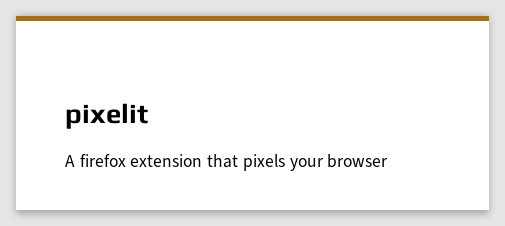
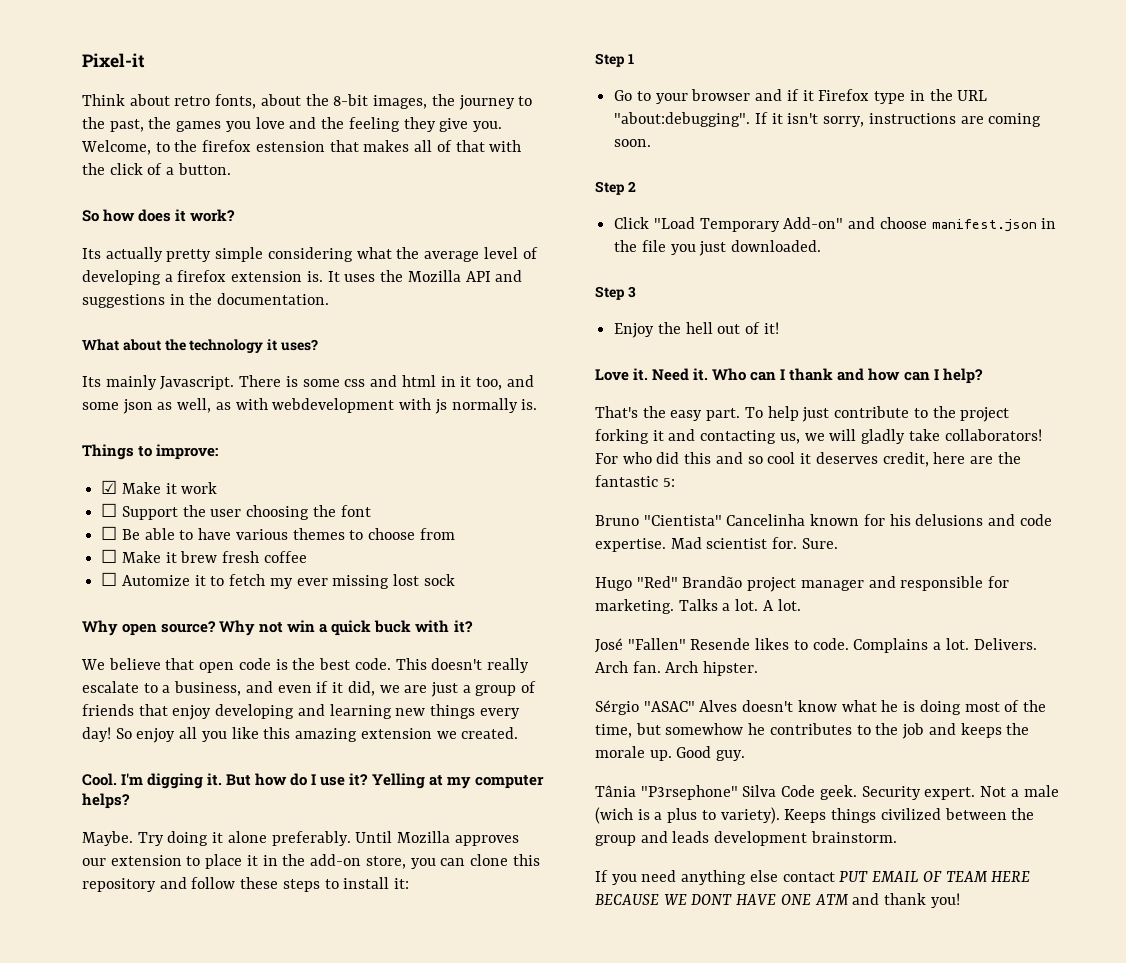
- pixelit
- A firefox extension that pixels your browser
+ Pixel-it
+ Think about retro fonts, about the 8-bit images, the journey to the past, the games you love and the feeling they give you. Welcome, to the firefox estension that makes all of that with the click of a button.
+ So how does it work?
+ Its actually pretty simple considering what the average level of developing a firefox extension is. It uses the Mozilla API and suggestions in the documentation.
+ What about the technology it uses?
+ Its mainly Javascript. There is some css and html in it too, and some json as well, as with webdevelopment with js normally is.
+ Things to improve:
+ ☑ Make it work
+ ☐ Support the user choosing the font
+ ☐ Be able to have various themes to choose from
+ ☐ Make it brew fresh coffee
+ ☐ Automize it to fetch my ever missing lost sock
+ Why open source? Why not win a quick buck with it?
+ We believe that open code is the best code. This doesn't really escalate to a business, and even if it did, we are just a group of friends that enjoy developing and learning new things every day! So enjoy all you like this amazing extension we created.
+ Cool. I'm digging it. But how do I use it? Yelling at my computer helps?
+ Maybe. Try doing it alone preferably. Until Mozilla approves our extension to place it in the add-on store, you can clone this repository and follow these steps to install it:
+ Step 1
+ Go to your browser and if it Firefox type in the URL "about:debugging". If it isn't sorry, instructions are coming soon.
+ Step 2
+ Click "Load Temporary Add-on" and choose manifest.json in the file you just downloaded.
+ Step 3
+ Enjoy the hell out of it!
+ Love it. Need it. Who can I thank and how can I help?
+ That's the easy part. To help just contribute to the project forking it and contacting us, we will gladly take collaborators! For who did this and so cool it deserves credit, here are the fantastic 5:
+ Bruno "Cientista" Cancelinha known for his delusions and code expertise. Mad scientist for. Sure.
+ Hugo "Red" Brandão project manager and responsible for marketing. Talks a lot. A lot.
+ José "Fallen" Resende likes to code. Complains a lot. Delivers. Arch fan. Arch hipster.
+ Sérgio "ASAC" Alves doesn't know what he is doing most of the time, but somewhow he contributes to the job and keeps the morale up. Good guy.
+ Tânia "P3rsephone" Silva Code geek. Security expert. Not a male (wich is a plus to variety). Keeps things civilized between the group and leads development brainstorm.
+ If you need anything else contact PUT EMAIL OF TEAM HERE BECAUSE WE DONT HAVE ONE ATM and thank you!

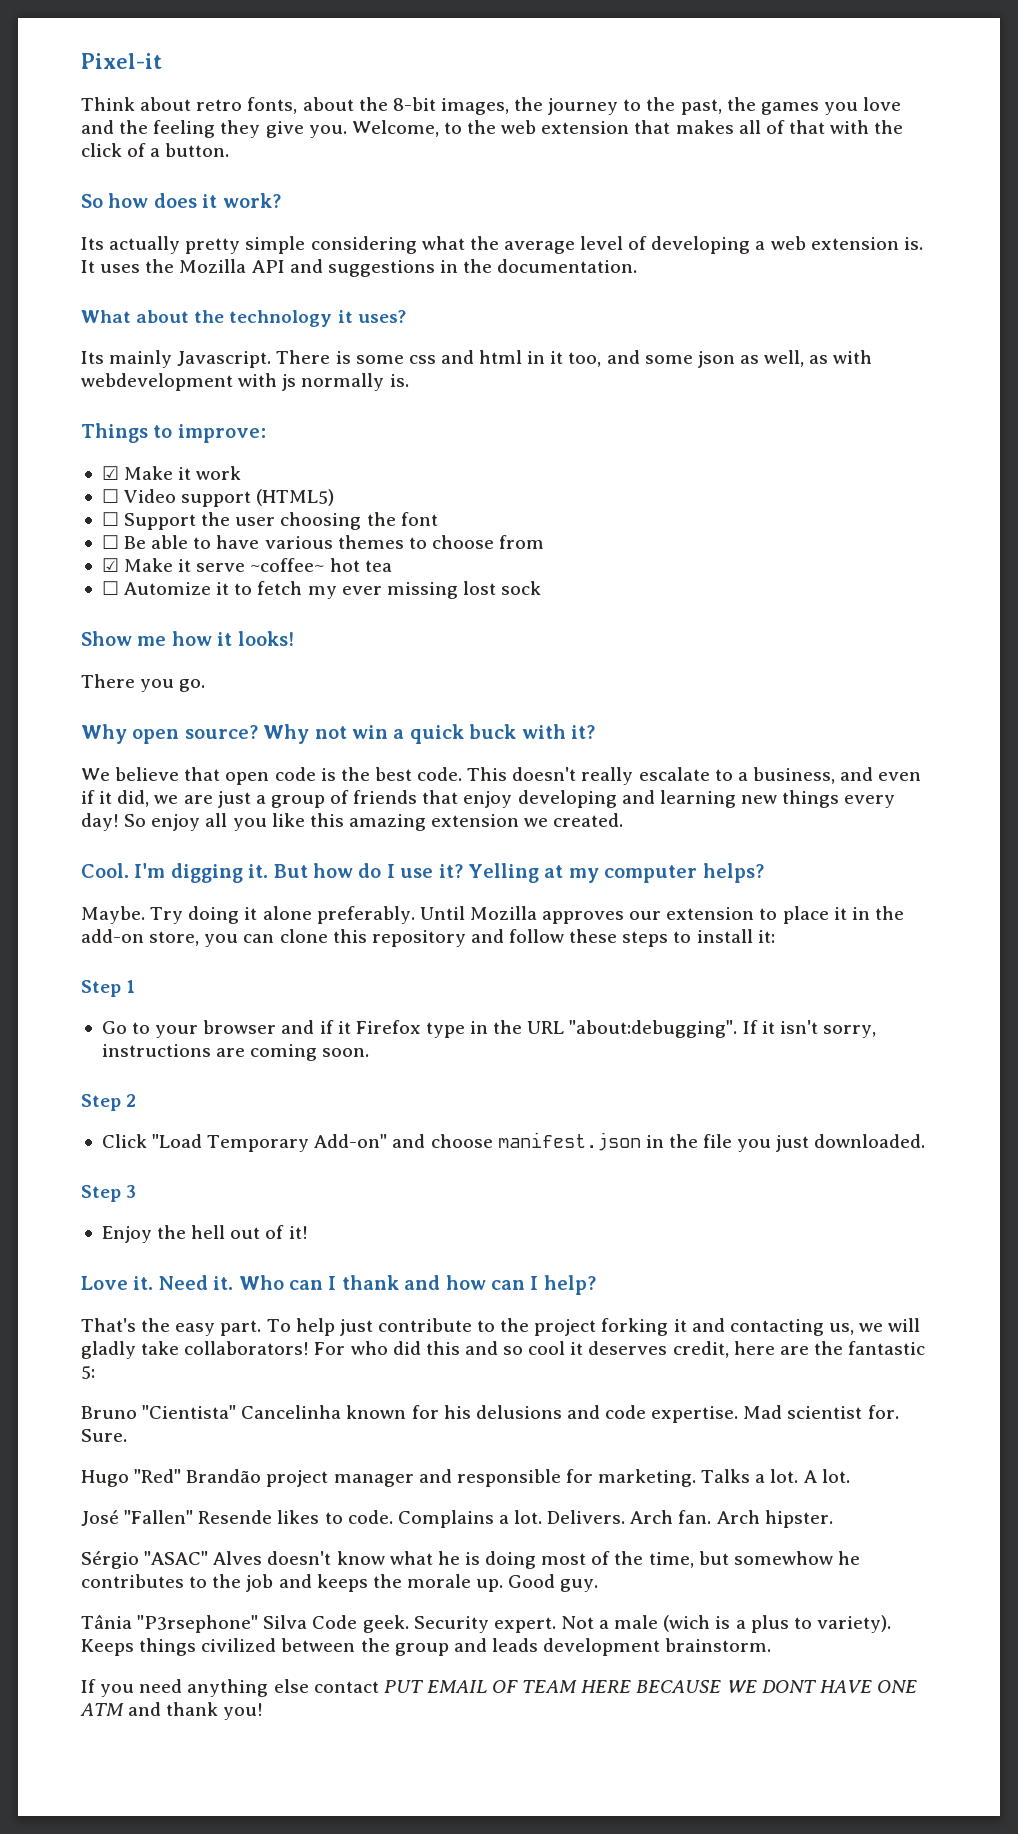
- Welcome, to the firefox estension that makes all of that with the click of a button.
+ Welcome, to the web extension that makes all of that with the click of a button.
- Its actually pretty simple considering what the average level of developing a firefox extension is.
+ Its actually pretty simple considering what the average level of developing a web extension is.
+ ☐ Video support (HTML5)
- ☐ Make it brew fresh coffee
+ ☑ Make it serve ~coffee~ hot tea
+ Show me how it looks!
+ There you go.

